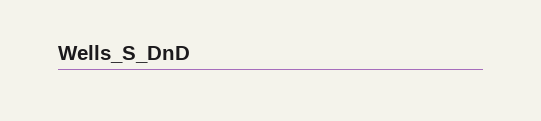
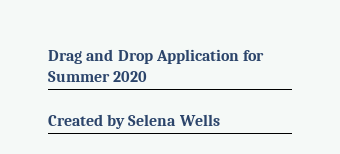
- Wells_S_DnD
+ Drag and Drop Application for Summer 2020
+ Created by Selena Wells

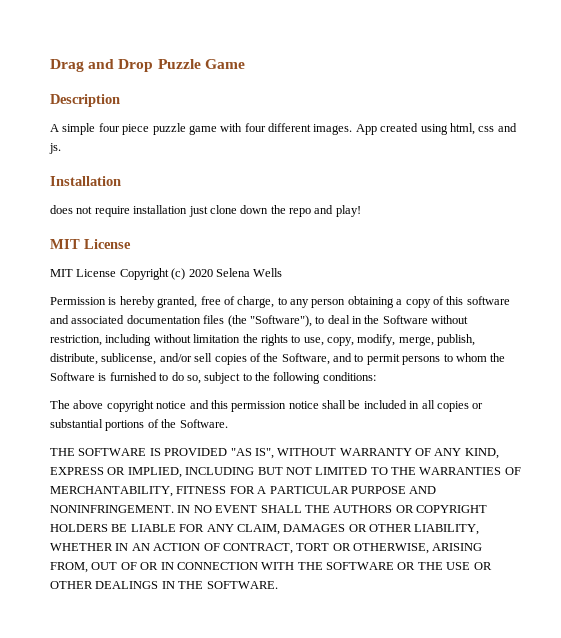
- Drag and Drop Application for Summer 2020
- Created by Selena Wells
+ Drag and Drop Puzzle Game
+ Description
+ A simple four piece puzzle game with four different images. App created using html, css and js.
+ Installation
+ does not require installation just clone down the repo and play!
+ MIT License
+ MIT License Copyright (c) 2020 Selena Wells
+ Permission is hereby granted, free of charge, to any person obtaining a copy of this software and associated documentation files (the "Software"), to deal in the Software without restriction, including without limitation the rights to use, copy, modify, merge, publish, distribute, sublicense, and/or sell copies of the Software, and to permit persons to whom the Software is furnished to do so, subject to the following conditions:
+ The above copyright notice and this permission notice shall be included in all copies or substantial portions of the Software.
+ THE SOFTWARE IS PROVIDED "AS IS", WITHOUT WARRANTY OF ANY KIND, EXPRESS OR IMPLIED, INCLUDING BUT NOT LIMITED TO THE WARRANTIES OF MERCHANTABILITY, FITNESS FOR A PARTICULAR PURPOSE AND NONINFRINGEMENT. IN NO EVENT SHALL THE AUTHORS OR COPYRIGHT HOLDERS BE LIABLE FOR ANY CLAIM, DAMAGES OR OTHER LIABILITY, WHETHER IN AN ACTION OF CONTRACT, TORT OR OTHERWISE, ARISING FROM, OUT OF OR IN CONNECTION WITH THE SOFTWARE OR THE USE OR OTHER DEALINGS IN THE SOFTWARE.

